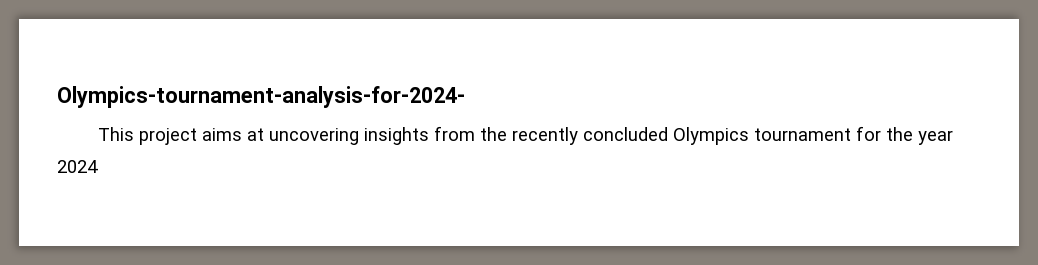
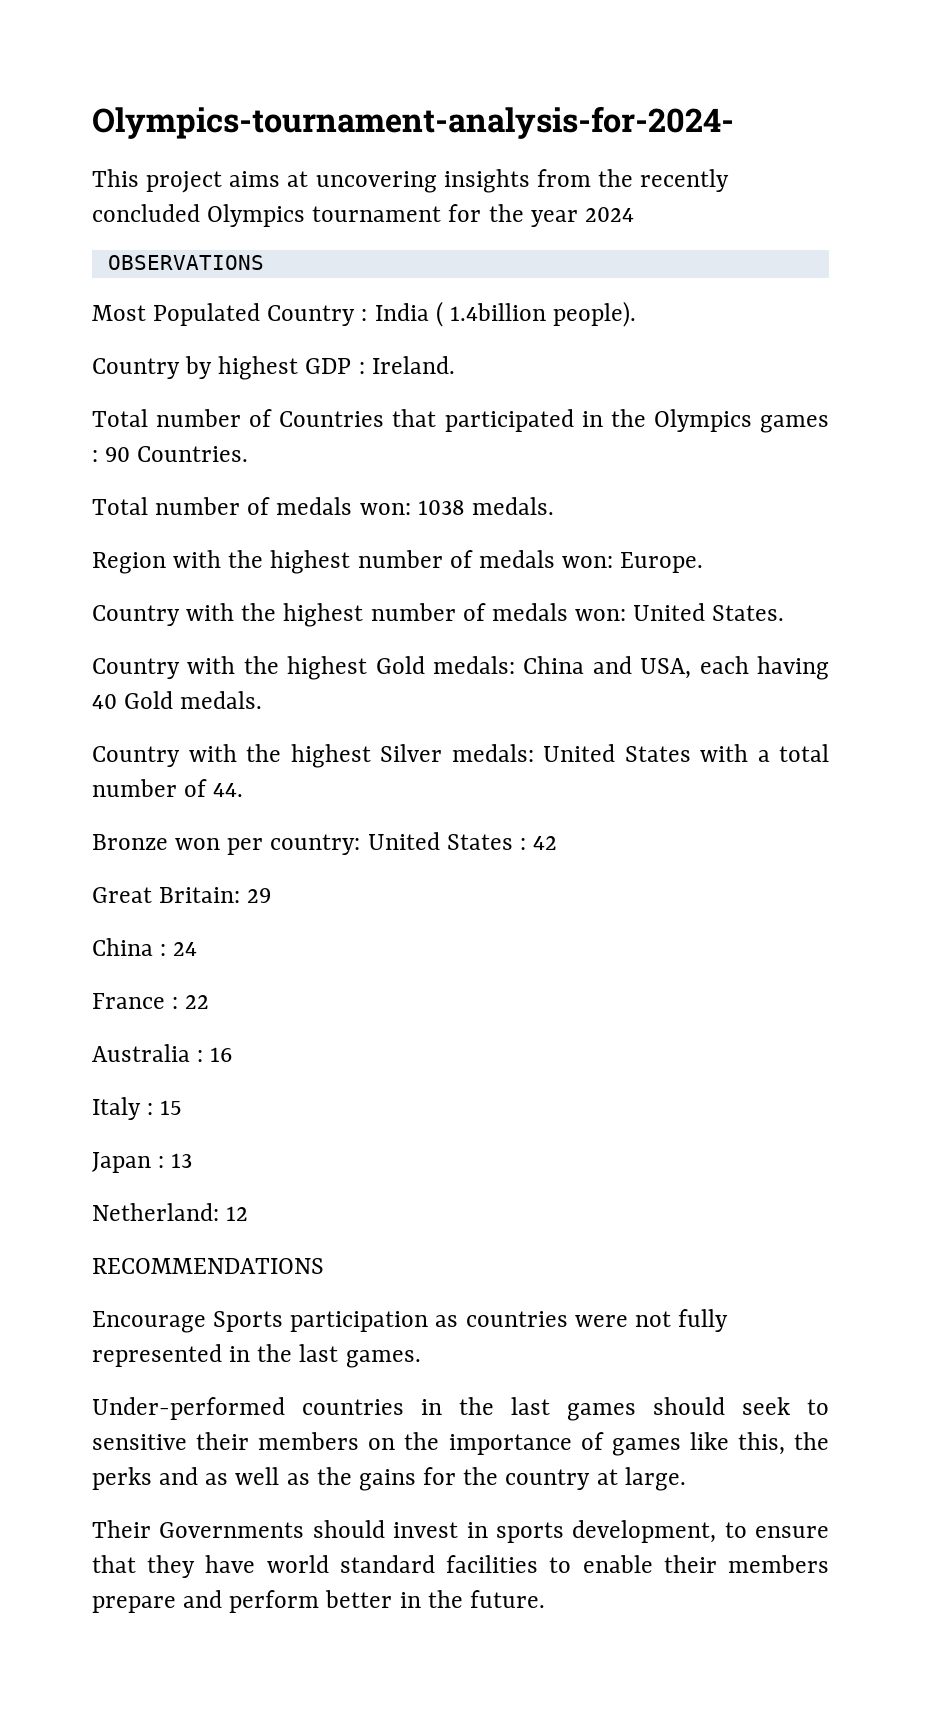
+ OBSERVATIONS
+ Most Populated Country : India ( 1.4billion people).
+ Country by highest GDP : Ireland.
+ Total number of Countries that participated in the Olympics games : 90 Countries.
+ Total number of medals won: 1038 medals.
+ Region with the highest number of medals won: Europe.
+ Country with the highest number of medals won: United States.
+ Country with the highest Gold medals: China and USA, each having 40 Gold medals.
+ Country with the highest Silver medals: United States with a total number of 44.
+ Bronze won per country: United States : 42
+ Great Britain: 29
+ China : 24
+ France : 22
+ Australia : 16
+ Italy : 15
+ Japan : 13
+ Netherland: 12
+ RECOMMENDATIONS
+ Encourage Sports participation as countries were not fully represented in the last games.
+ Under-performed countries in the last games should seek to sensitive their members on the importance of games like this, the perks and as well as the gains for the country at large.
+ Their Governments should invest in sports development, to ensure that they have world standard facilities to enable their members prepare and perform better in the future.

